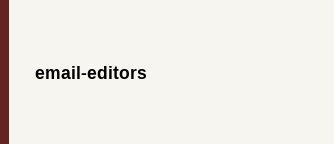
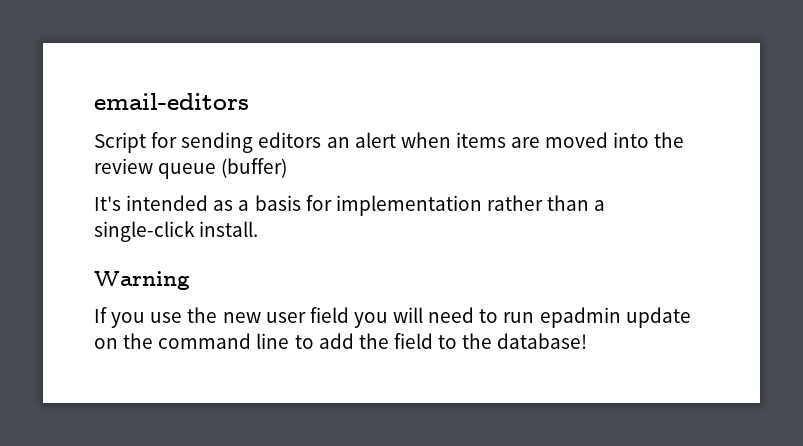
+ Script for sending editors an alert when items are moved into the review queue (buffer)
+ It's intended as a basis for implementation rather than a single-click install.
+ Warning
+ If you use the new user field you will need to run epadmin update on the command line to add the field to the database!

